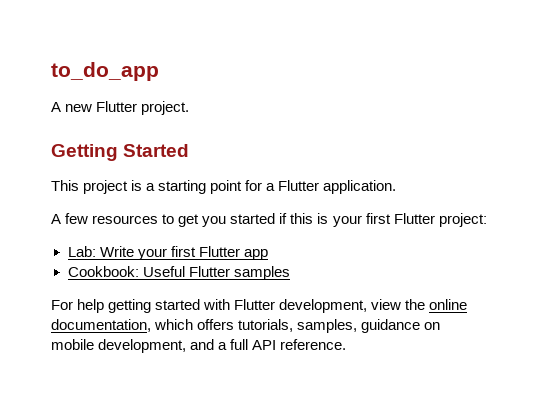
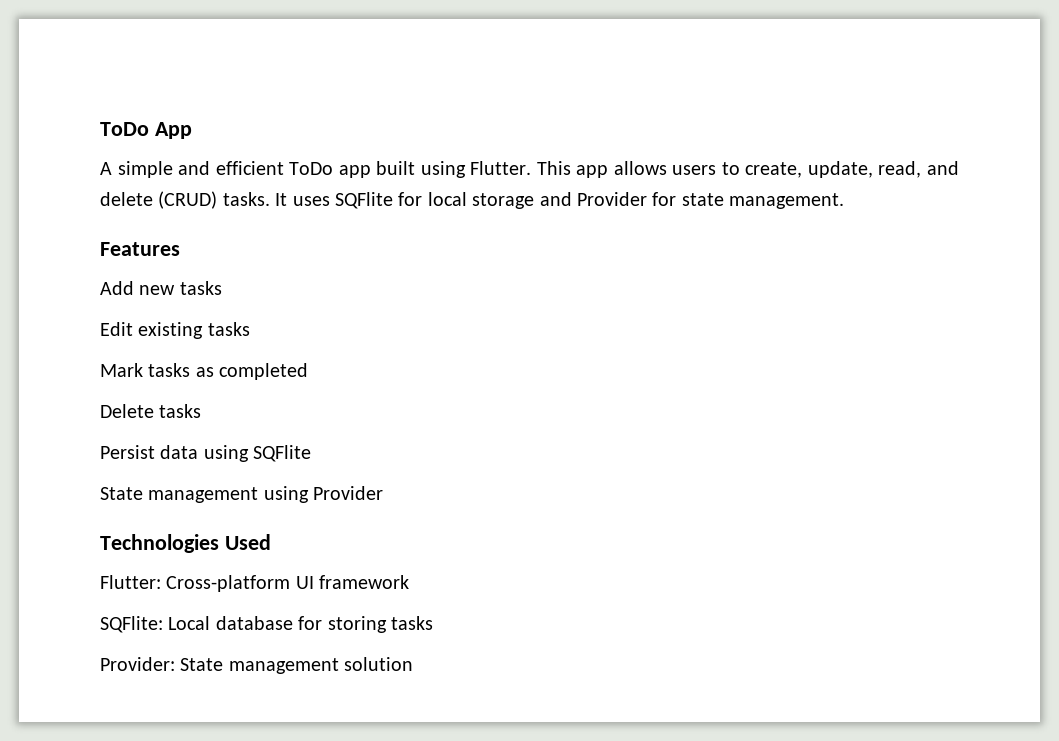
- to_do_app
- A new Flutter project.
- Getting Started
- This project is a starting point for a Flutter application.
- A few resources to get you started if this is your first Flutter project:
- Lab: Write your first Flutter app
- Cookbook: Useful Flutter samples
- For help getting started with Flutter development, view the online documentation, which offers tutorials, samples, guidance on mobile development, and a full API reference.
+ ToDo App
+ A simple and efficient ToDo app built using Flutter. This app allows users to create, update, read, and delete (CRUD) tasks. It uses SQFlite for local storage and Provider for state management.
+ Features
+ Add new tasks
+ Edit existing tasks
+ Mark tasks as completed
+ Delete tasks
+ Persist data using SQFlite
+ State management using Provider
+ Technologies Used
+ Flutter: Cross-platform UI framework
+ SQFlite: Local database for storing tasks
+ Provider: State management solution

